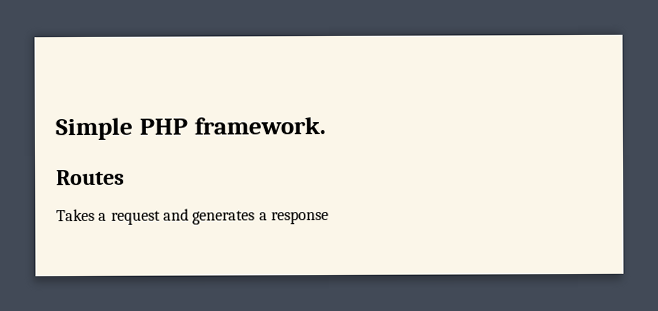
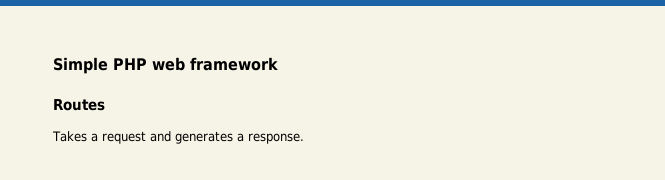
- Simple PHP framework.
+ Simple PHP web framework
- Takes a request and generates a response
+ Takes a request and generates a response.

